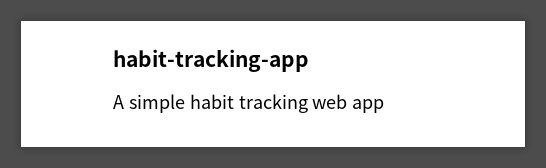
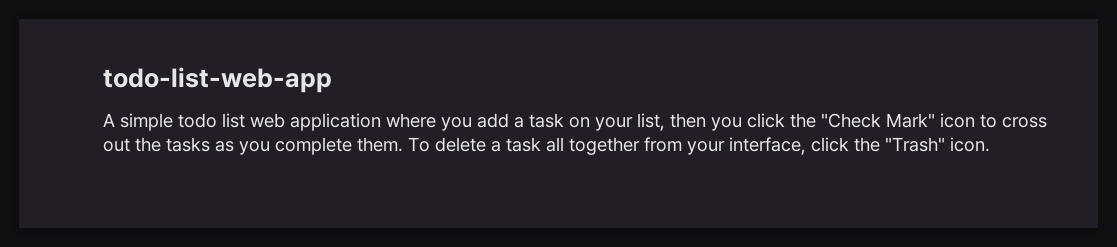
- habit-tracking-app
+ todo-list-web-app
- A simple habit tracking web app
+ A simple todo list web application where you add a task on your list, then you click the "Check Mark" icon to cross out the tasks as you complete them. To delete a task all together from your interface, click the "Trash" icon.

